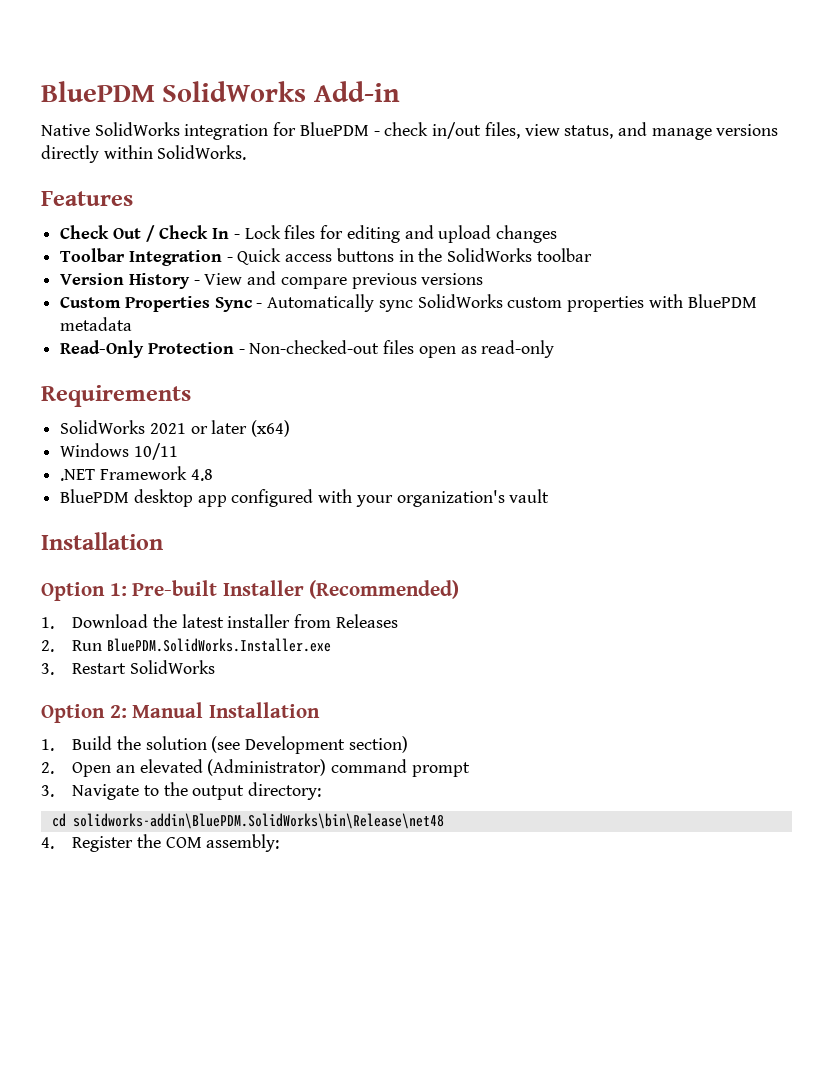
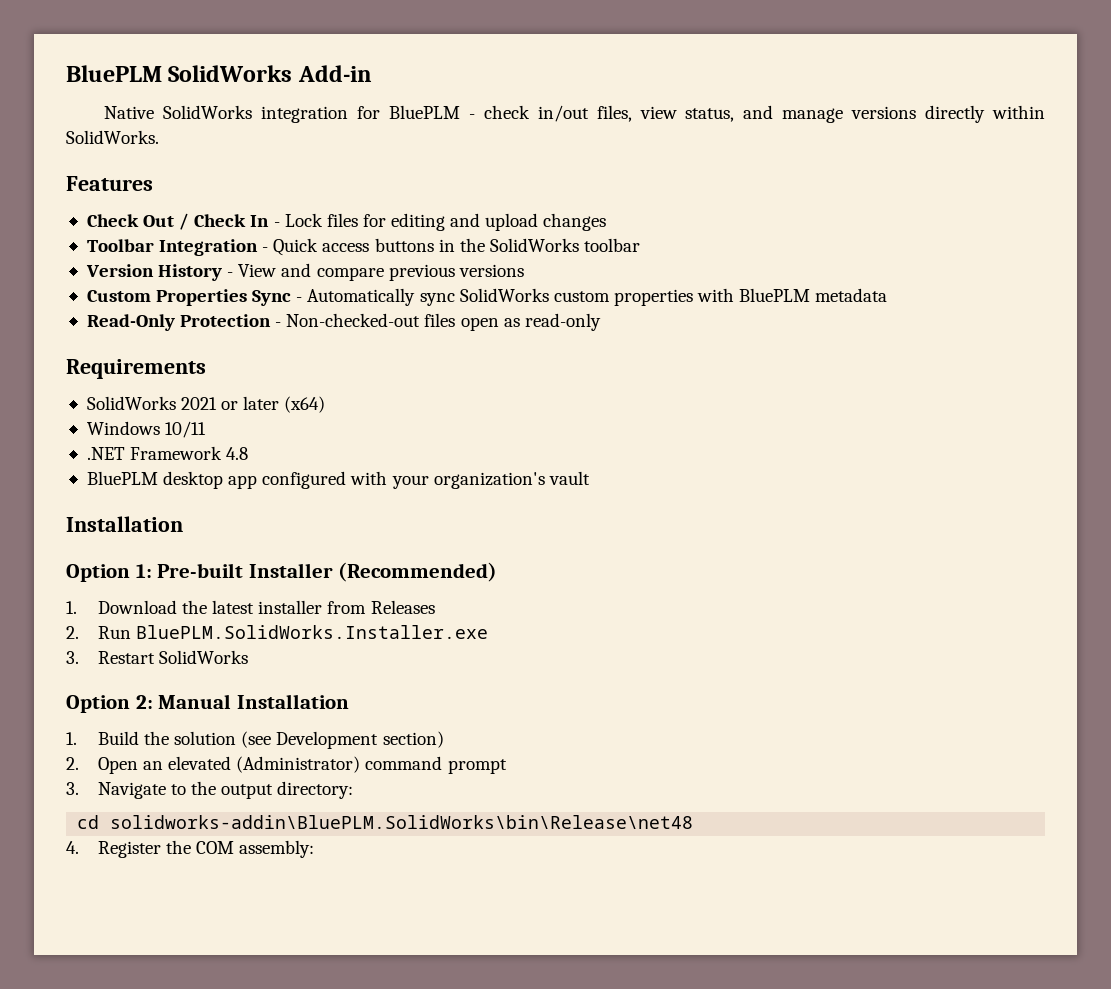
- BluePDM SolidWorks Add-in
+ BluePLM SolidWorks Add-in
- Native SolidWorks integration for BluePDM - check in/out files, view status, and manage versions directly within SolidWorks.
+ Native SolidWorks integration for BluePLM - check in/out files, view status, and manage versions directly within SolidWorks.
- Custom Properties Sync - Automatically sync SolidWorks custom properties with BluePDM metadata
+ Custom Properties Sync - Automatically sync SolidWorks custom properties with BluePLM metadata
- BluePDM desktop app configured with your organization's vault
+ BluePLM desktop app configured with your organization's vault
- 2. Run BluePDM.SolidWorks.Installer.exe
+ 2. Run BluePLM.SolidWorks.Installer.exe
- cd solidworks-addin\BluePDM.SolidWorks\bin\Release\net48
+ cd solidworks-addin\BluePLM.SolidWorks\bin\Release\net48

